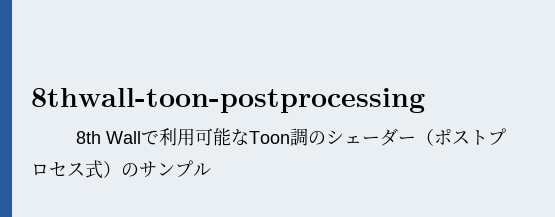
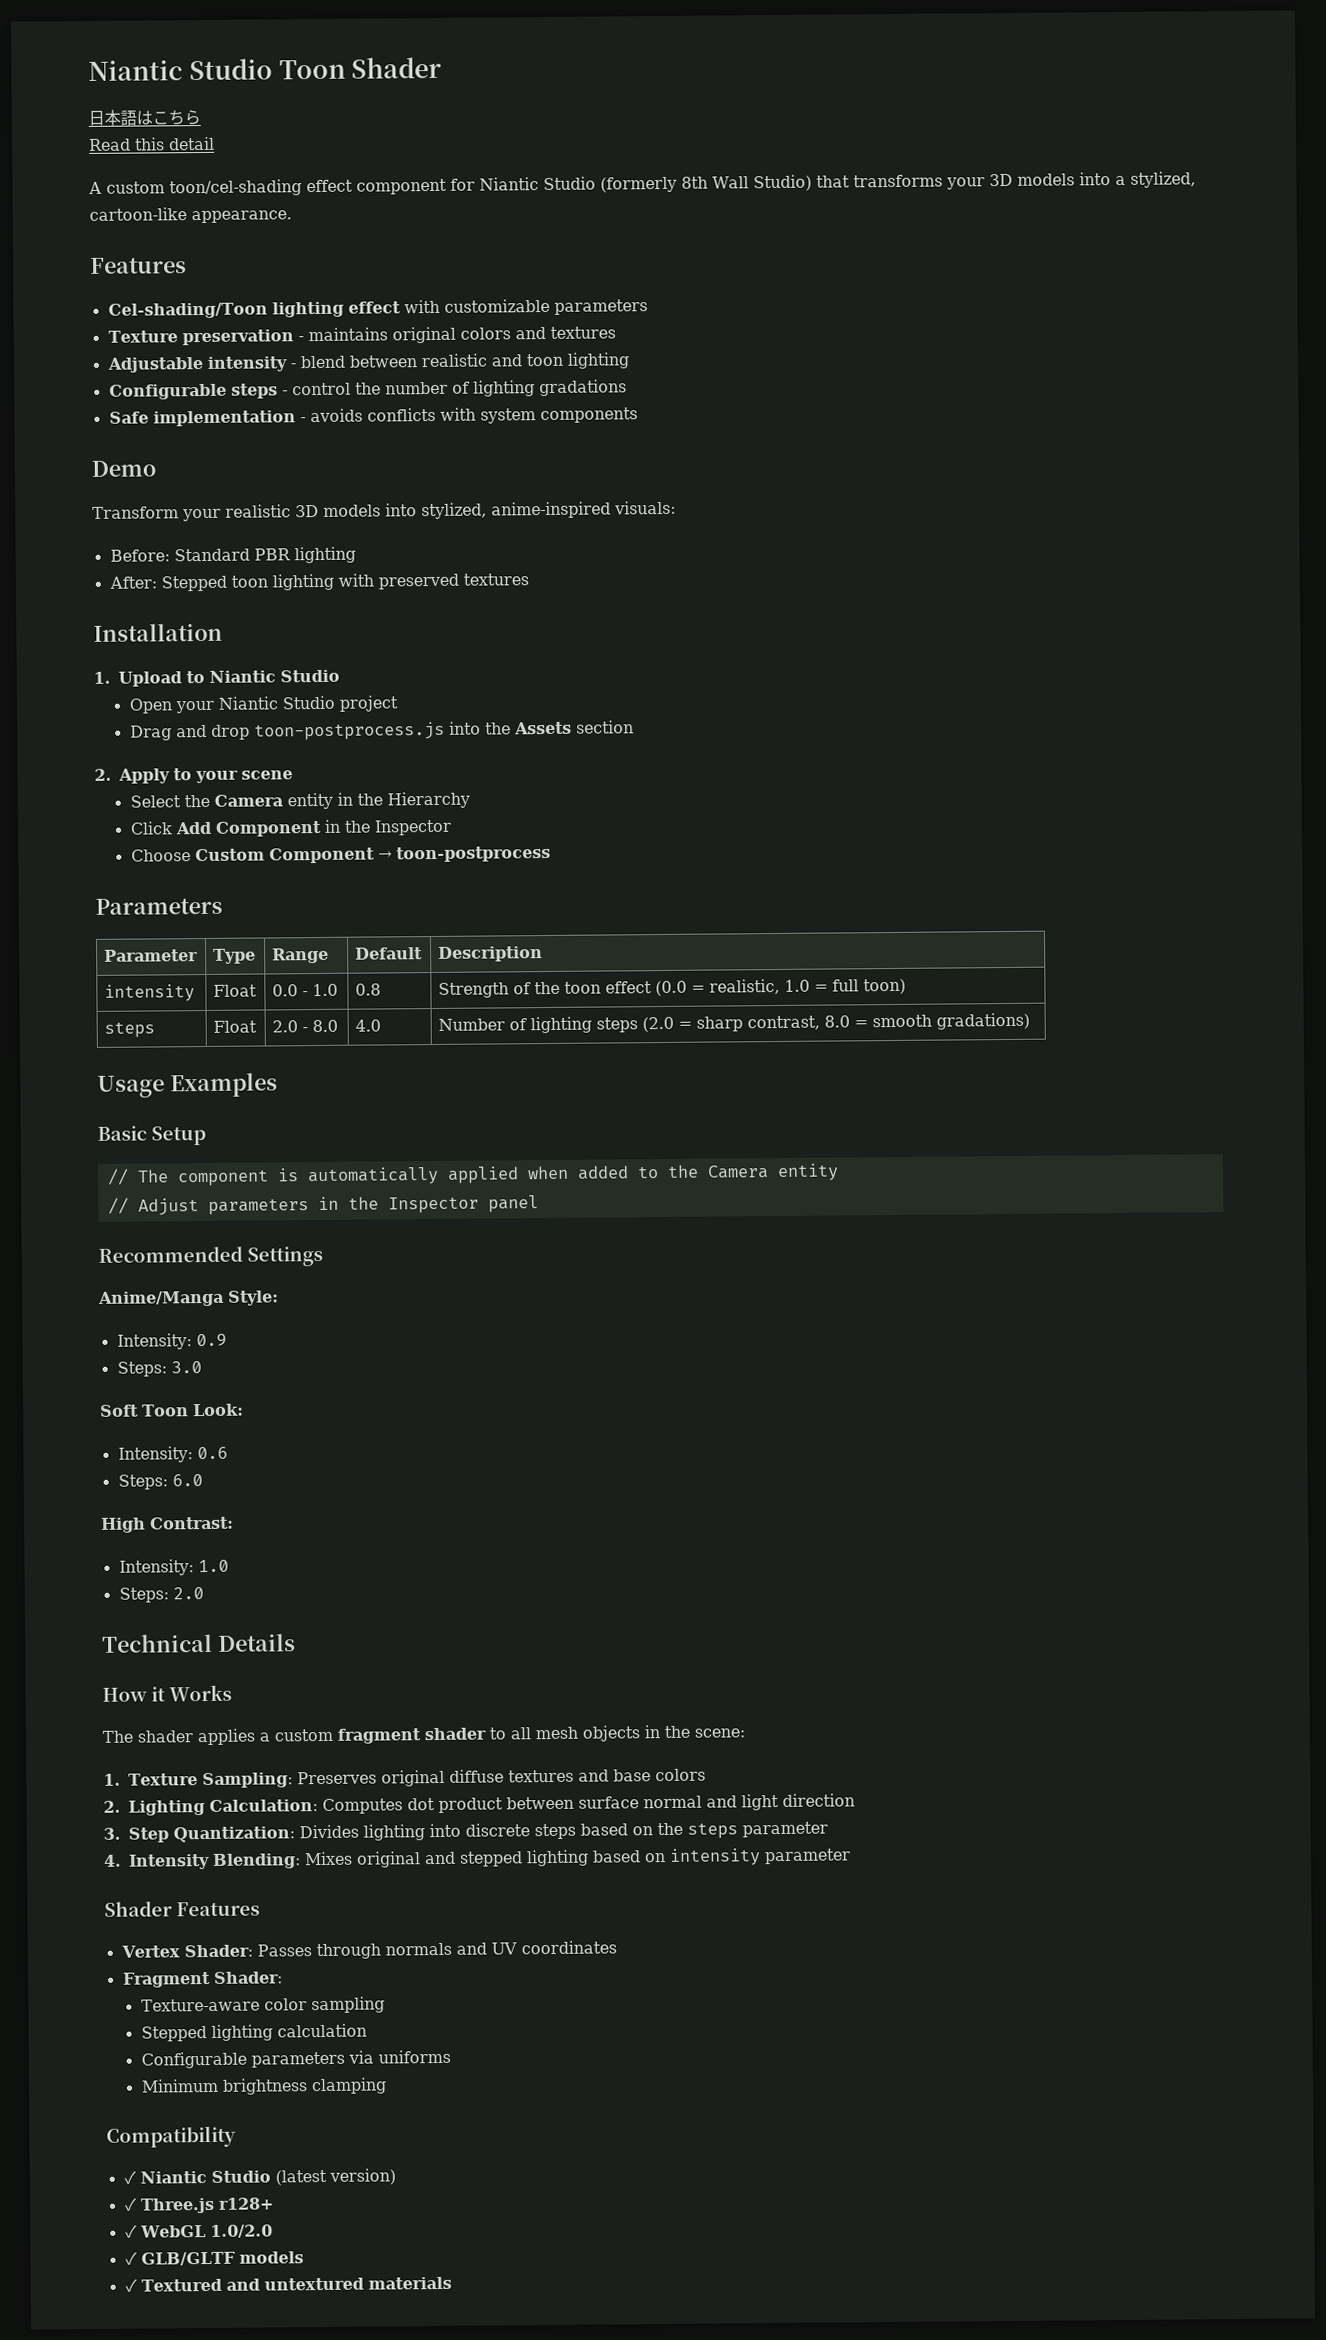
- 8thwall-toon-postprocessing
- 8th Wallで利用可能なToon調のシェーダー（ポストプロセス式）のサンプル
+ Niantic Studio Toon Shader
+ 日本語はこちら
+ Read this detail
+ A custom toon/cel-shading effect component for Niantic Studio (formerly 8th Wall Studio) that transforms your 3D models into a stylized, cartoon-like appearance.
+ Features
+ Cel-shading/Toon lighting effect with customizable parameters
+ Texture preservation - maintains original colors and textures
+ Adjustable intensity - blend between realistic and toon lighting
+ Configurable steps - control the number of lighting gradations
+ Safe implementation - avoids conflicts with system components
+ Demo
+ Transform your realistic 3D models into stylized, anime-inspired visuals:
+ Before: Standard PBR lighting
+ After: Stepped toon lighting with preserved textures
+ Installation
+ 1. Upload to Niantic Studio
+ Open your Niantic Studio project
+ Drag and drop toon-postprocess.js into the Assets section
+ 2. Apply to your scene
+ Select the Camera entity in the Hierarchy
+ Click Add Component in the Inspector
+ Choose Custom Component → toon-postprocess
+ Parameters
+ Parameter | Type | Range | Default | Description
+ intensity | Float | 0.0 - 1.0 | 0.8 | Strength of the toon effect (0.0 = realistic, 1.0 = full toon)
+ steps | Float | 2.0 - 8.0 | 4.0 | Number of lighting steps (2.0 = sharp contrast, 8.0 = smooth gradations)
+ Usage Examples
+ Basic Setup
+ // The component is automatically applied when added to the Camera entity
+ // Adjust parameters in the Inspector panel
+ Recommended Settings
+ Anime/Manga Style:
+ Intensity: 0.9
+ Steps: 3.0
+ Soft Toon Look:
+ Intensity: 0.6
+ Steps: 6.0
+ High Contrast:
+ Intensity: 1.0
+ Steps: 2.0
+ Technical Details
+ How it Works
+ The shader applies a custom fragment shader to all mesh objects in the scene:
+ 1. Texture Sampling: Preserves original diffuse textures and base colors
+ 2. Lighting Calculation: Computes dot product between surface normal and light direction
+ 3. Step Quantization: Divides lighting into discrete steps based on the steps parameter
+ 4. Intensity Blending: Mixes original and stepped lighting based on intensity parameter
+ Shader Features
+ Vertex Shader: Passes through normals and UV coordinates
+ Fragment Shader:
+ Texture-aware color sampling
+ Stepped lighting calculation
+ Configurable parameters via uniforms
+ Minimum brightness clamping
+ Compatibility
+ ✓ Niantic Studio (latest version)
+ ✓ Three.js r128+
+ ✓ WebGL 1.0/2.0
+ ✓ GLB/GLTF models
+ ✓ Textured and untextured materials

